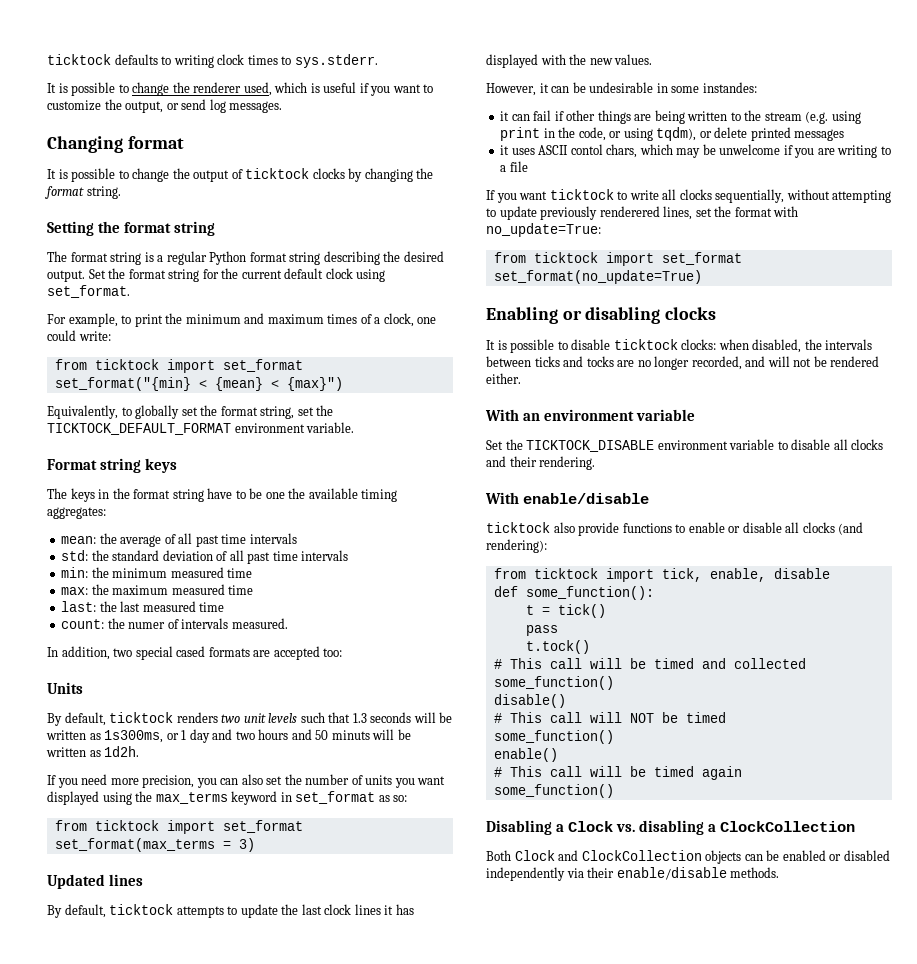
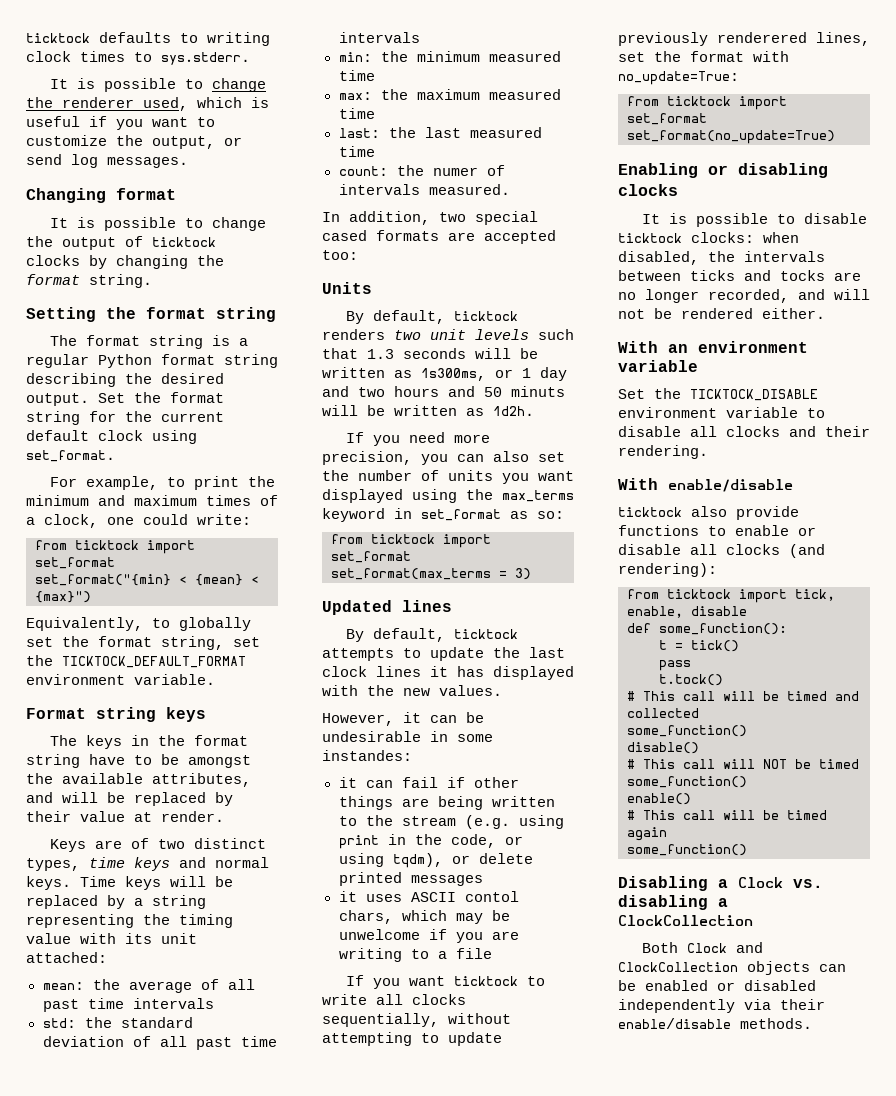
- The keys in the format string have to be one the available timing aggregates:
+ The keys in the format string have to be amongst the available attributes, and will be replaced by their value at render.
+ Keys are of two distinct types, time keys and normal keys. Time keys will be replaced by a string representing the timing value with its unit attached:

